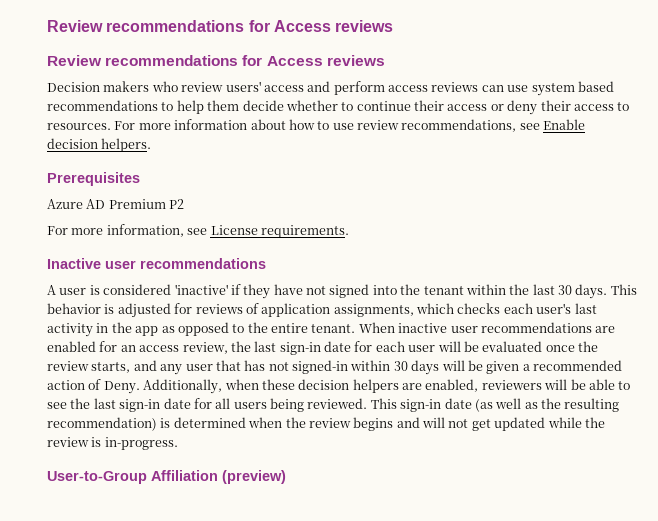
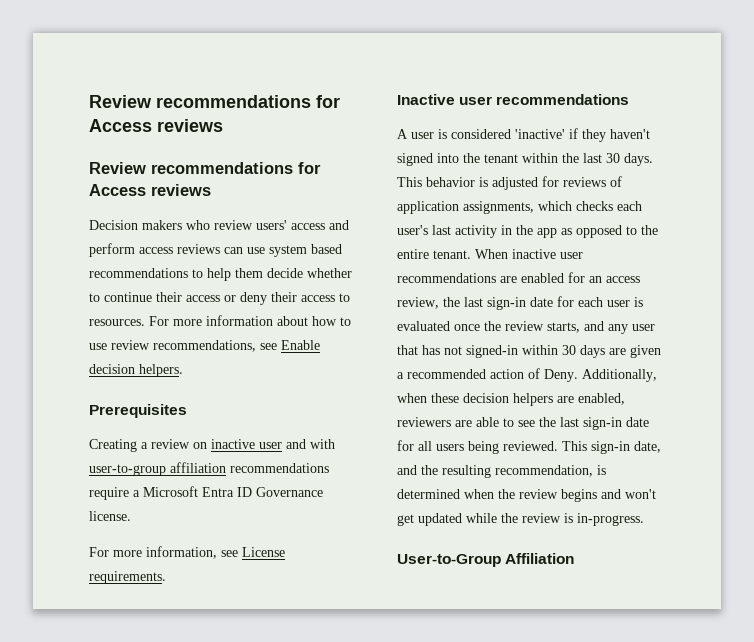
- Azure AD Premium P2
+ Creating a review on inactive user and with user-to-group affiliation recommendations require a Microsoft Entra ID Governance license.
- A user is considered 'inactive' if they have not signed into the tenant within the last 30 days.
+ A user is considered 'inactive' if they haven't signed into the tenant within the last 30 days.
- When inactive user recommendations are enabled for an access review, the last sign-in date for each user will be evaluated once the review starts, and any user that has not signed-in within 30 days will be given a recommended action of Deny.
+ When inactive user recommendations are enabled for an access review, the last sign-in date for each user is evaluated once the review starts, and any user that has not signed-in within 30 days are given a recommended action of Deny.
- Additionally, when these decision helpers are enabled, reviewers will be able to see the last sign-in date for all users being reviewed.
+ Additionally, when these decision helpers are enabled, reviewers are able to see the last sign-in date for all users being reviewed.
- This sign-in date (as well as the resulting recommendation) is determined when the review begins and will not get updated while the review is in-progress.
+ This sign-in date, and the resulting recommendation, is determined when the review begins and won't get updated while the review is in-progress.
- User-to-Group Affiliation (preview)
+ User-to-Group Affiliation

